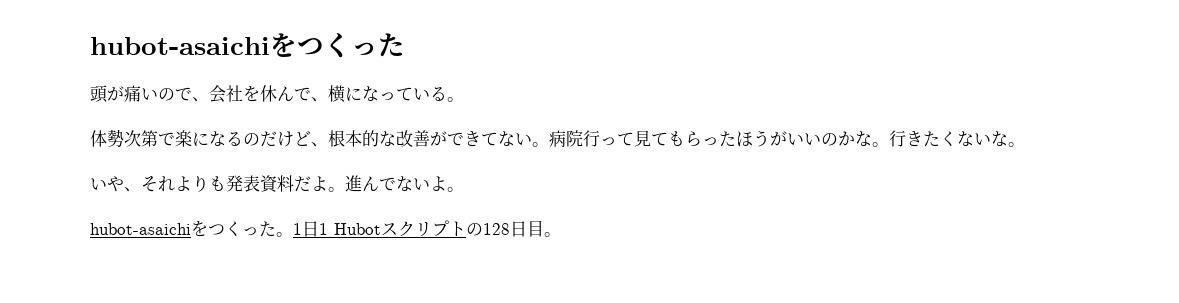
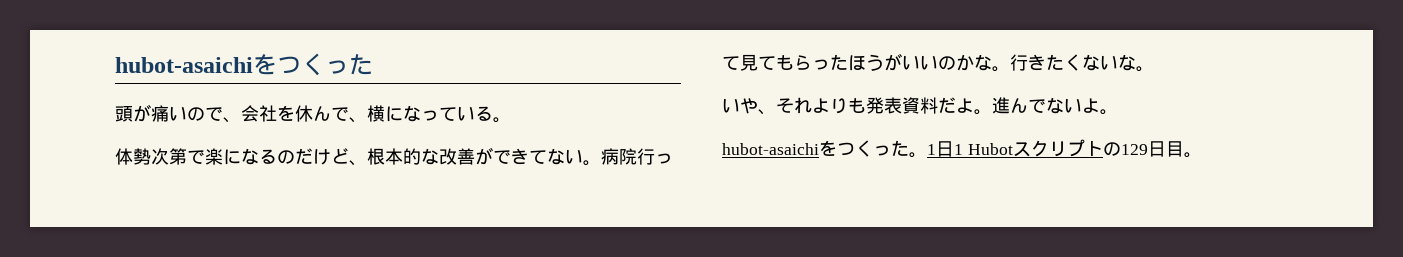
- 1日1 Hubotスクリプトの128日目。
+ 1日1 Hubotスクリプトの129日目。

